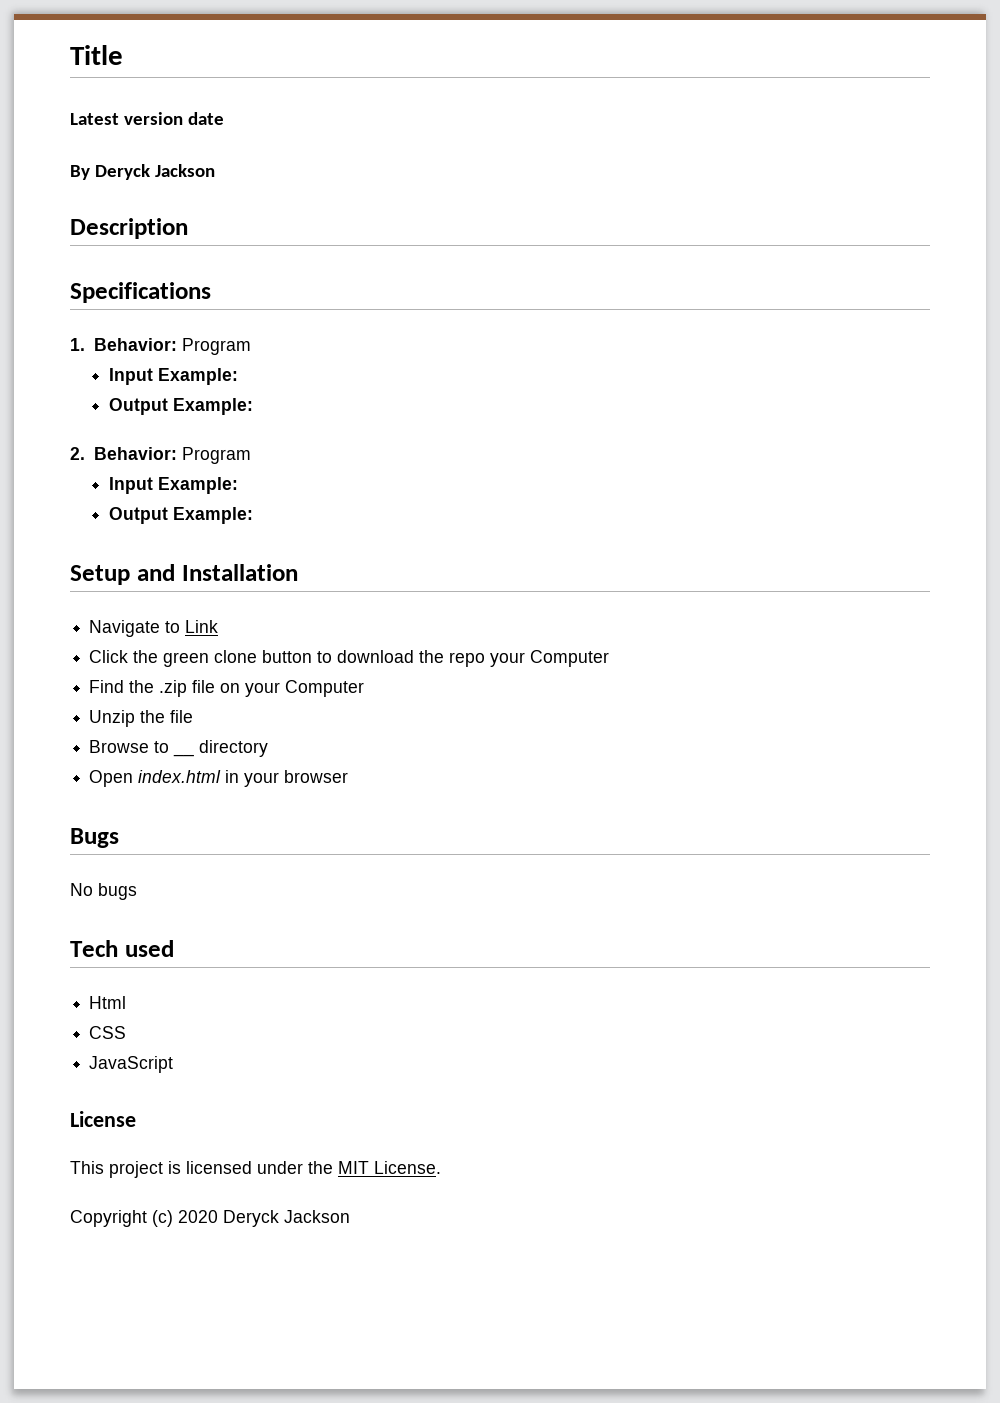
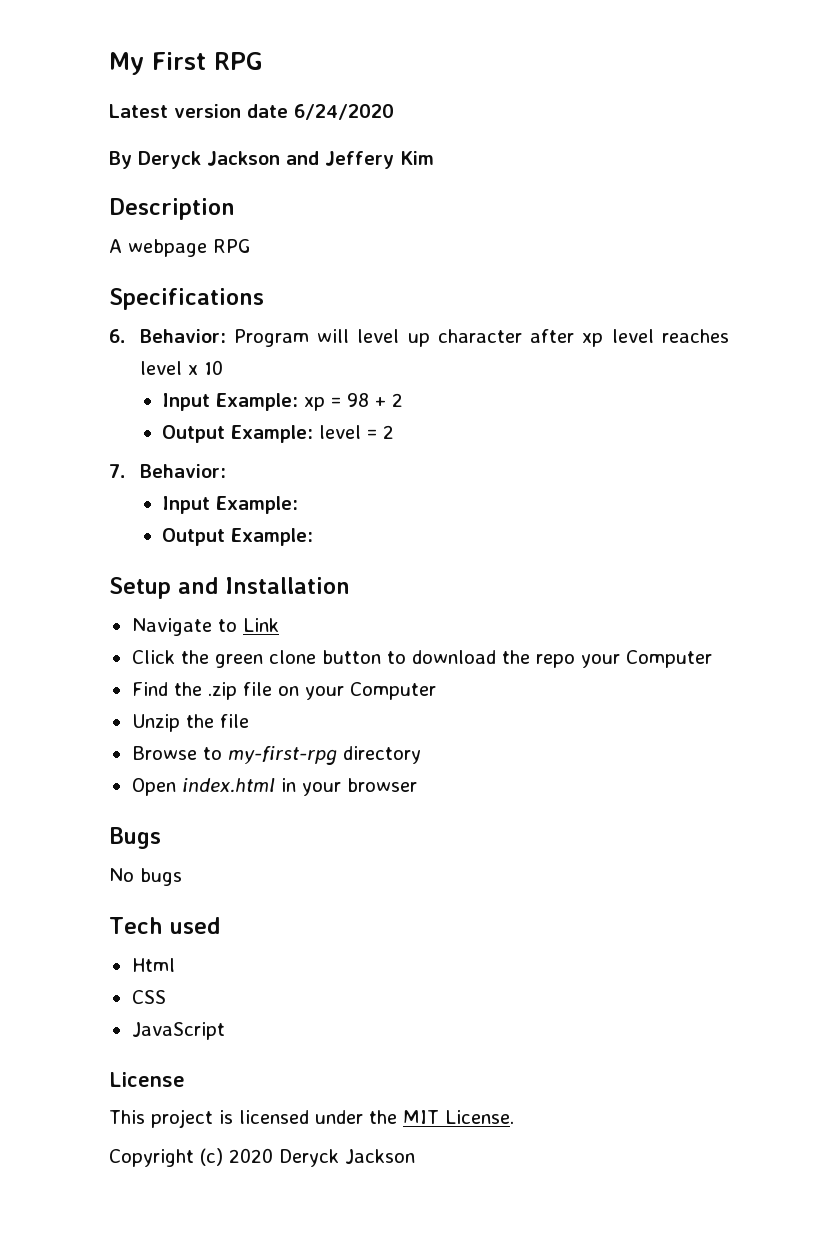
- Title
+ My First RPG
- Latest version date
+ Latest version date 6/24/2020
- By Deryck Jackson
+ By Deryck Jackson and Jeffery Kim
  Description
+ A webpage RPG
- 1. Behavior: Program
- Input Example:
- Output Example:
- 2. Behavior: Program
+ 6. Behavior: Program will level up character after xp level reaches level x 10
+ Input Example: xp = 98 + 2
+ Output Example: level = 2
+ 7. Behavior:
- Browse to __ directory
+ Browse to my-first-rpg directory

